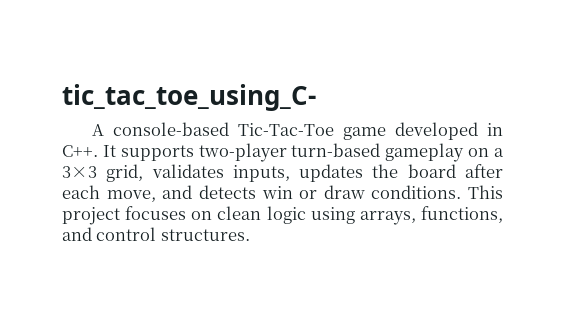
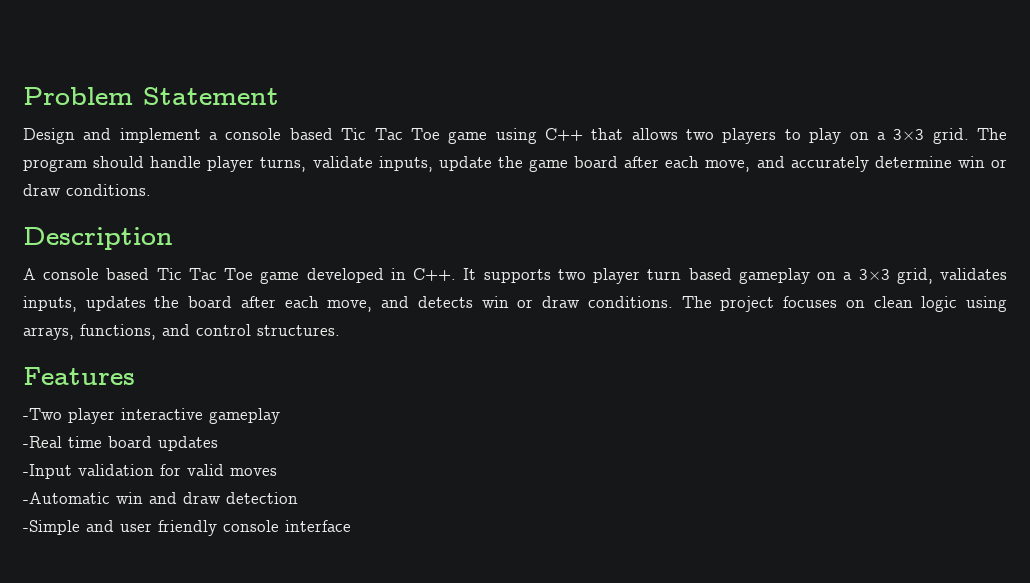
- tic_tac_toe_using_C-
- A console-based Tic-Tac-Toe game developed in C++. It supports two-player turn-based gameplay on a 3×3 grid, validates inputs, updates the board after each move, and detects win or draw conditions.
+ Problem Statement
+ Design and implement a console based Tic Tac Toe game using C++ that allows two players to play on a 3×3 grid. The program should handle player turns, validate inputs, update the game board after each move, and accurately determine win or draw conditions.
+ Description
+ A console based Tic Tac Toe game developed in C++. It supports two player turn based gameplay on a 3×3 grid, validates inputs, updates the board after each move, and detects win or draw conditions.
- This project focuses on clean logic using arrays, functions, and control structures.
+ The project focuses on clean logic using arrays, functions, and control structures.
+ Features
+ -Two player interactive gameplay
+ -Real time board updates
+ -Input validation for valid moves
+ -Automatic win and draw detection
+ -Simple and user friendly console interface

